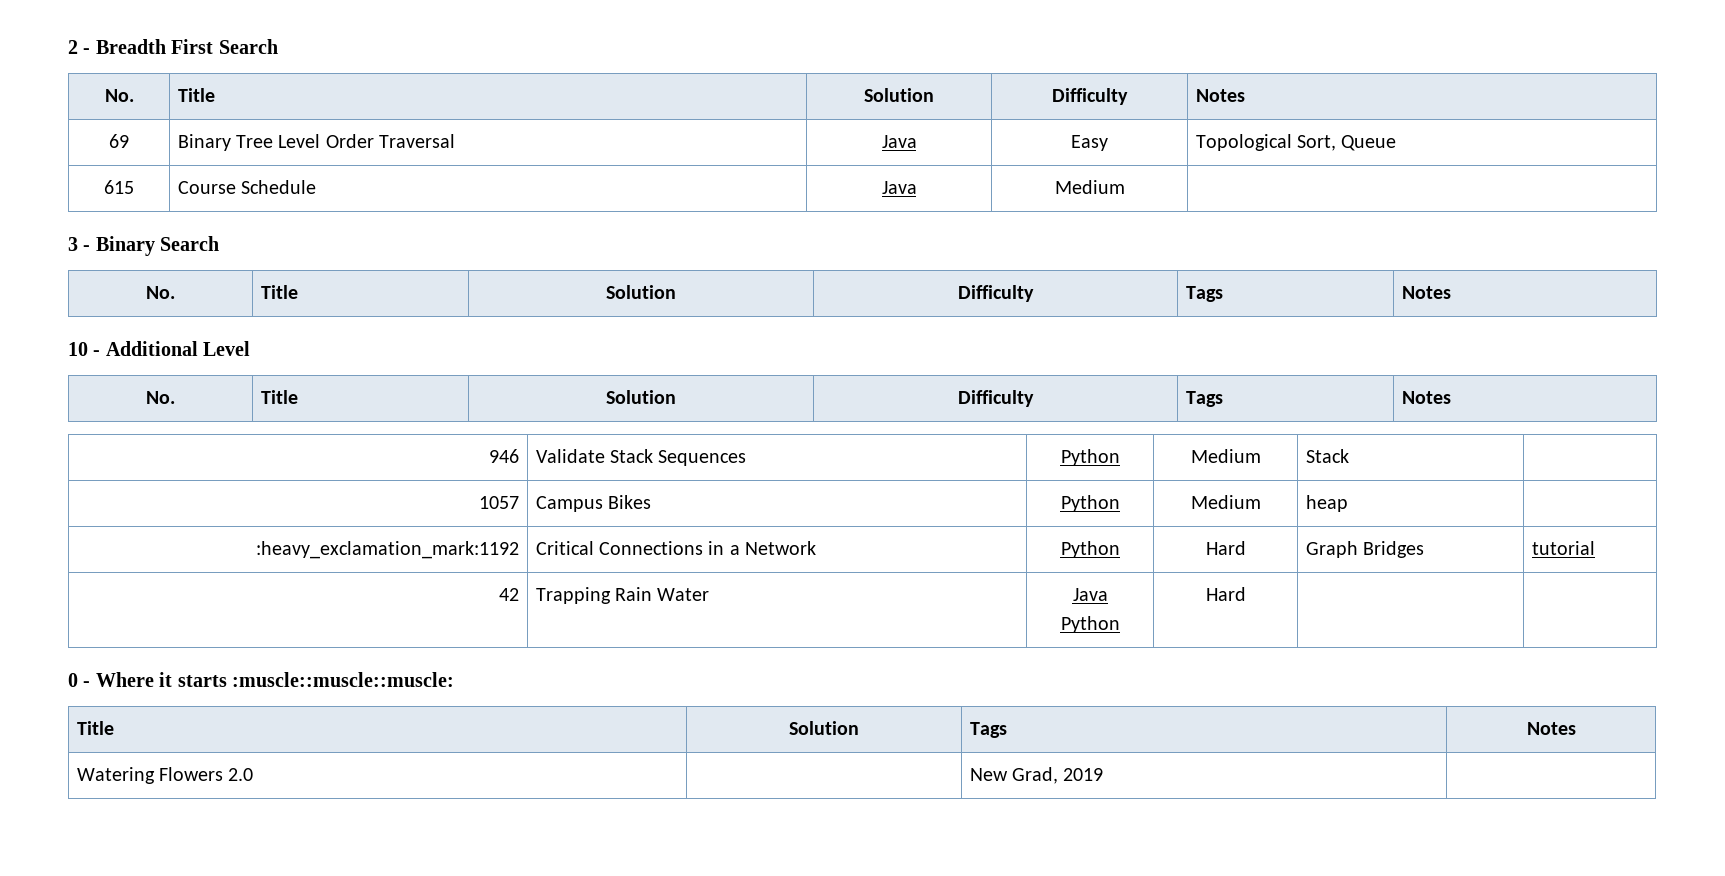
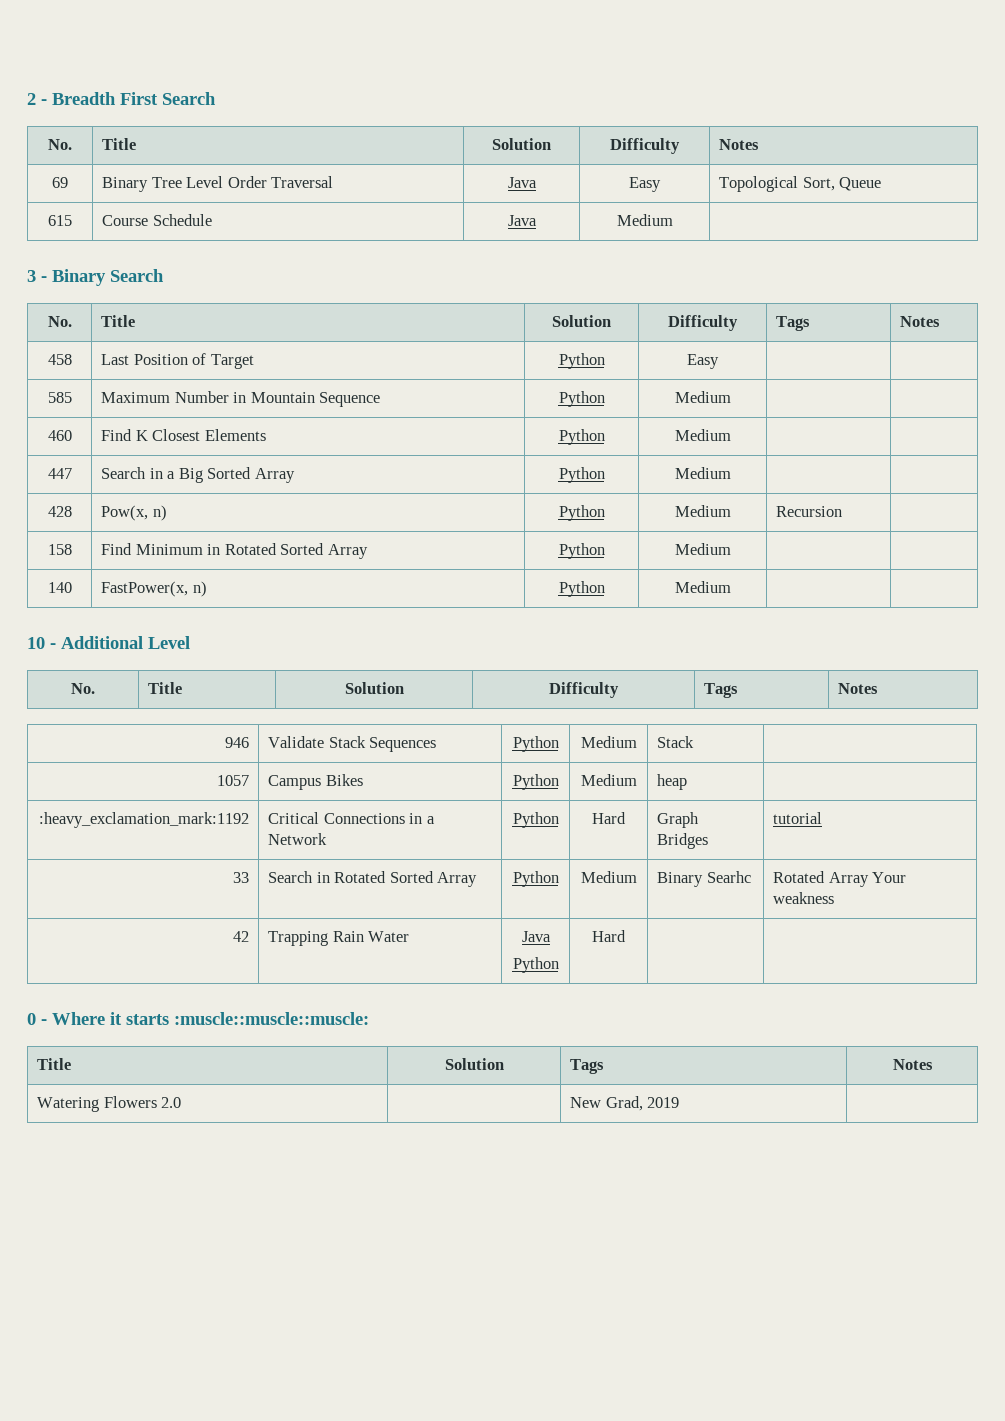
+ 458 | Last Position of Target | Python | Easy | |
+ 585 | Maximum Number in Mountain Sequence | Python | Medium | |
+ 460 | Find K Closest Elements | Python | Medium | |
+ 447 | Search in a Big Sorted Array | Python | Medium | |
+ 428 | Pow(x, n) | Python | Medium | Recursion |
+ 158 | Find Minimum in Rotated Sorted Array | Python | Medium | |
+ 140 | FastPower(x, n) | Python | Medium | |
+ 33 | Search in Rotated Sorted Array | Python | Medium | Binary Searhc | Rotated Array Your weakness

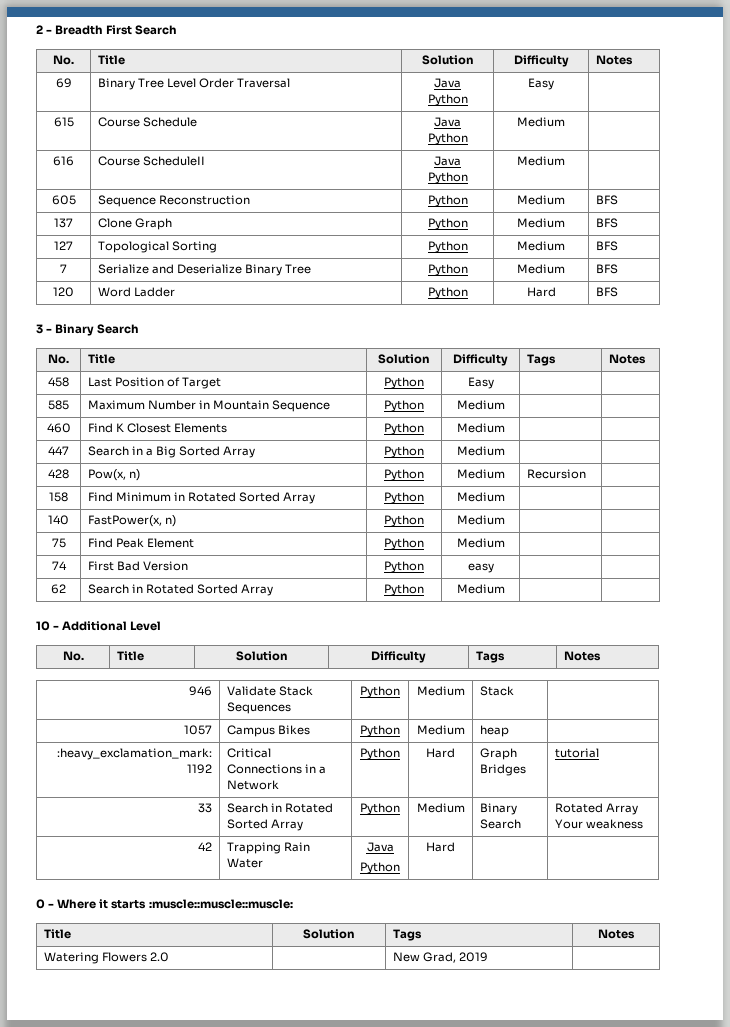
- 69 | Binary Tree Level Order Traversal | Java | Easy | Topological Sort, Queue
+ 69 | Binary Tree Level Order Traversal | Java
+ Python | Easy |
- 615 | Course Schedule | Java | Medium |
+ 615 | Course Schedule | Java
+ Python | Medium |
+ 616 | Course ScheduleII | Java
+ Python | Medium |
+ 605 | Sequence Reconstruction | Python | Medium | BFS
+ 137 | Clone Graph | Python | Medium | BFS
+ 127 | Topological Sorting | Python | Medium | BFS
+ 7 | Serialize and Deserialize Binary Tree | Python | Medium | BFS
+ 120 | Word Ladder | Python | Hard | BFS
+ 75 | Find Peak Element | Python | Medium | |
+ 74 | First Bad Version | Python | easy | |
+ 62 | Search in Rotated Sorted Array | Python | Medium | |
- 33 | Search in Rotated Sorted Array | Python | Medium | Binary Searhc | Rotated Array Your weakness
+ 33 | Search in Rotated Sorted Array | Python | Medium | Binary Search | Rotated Array Your weakness

